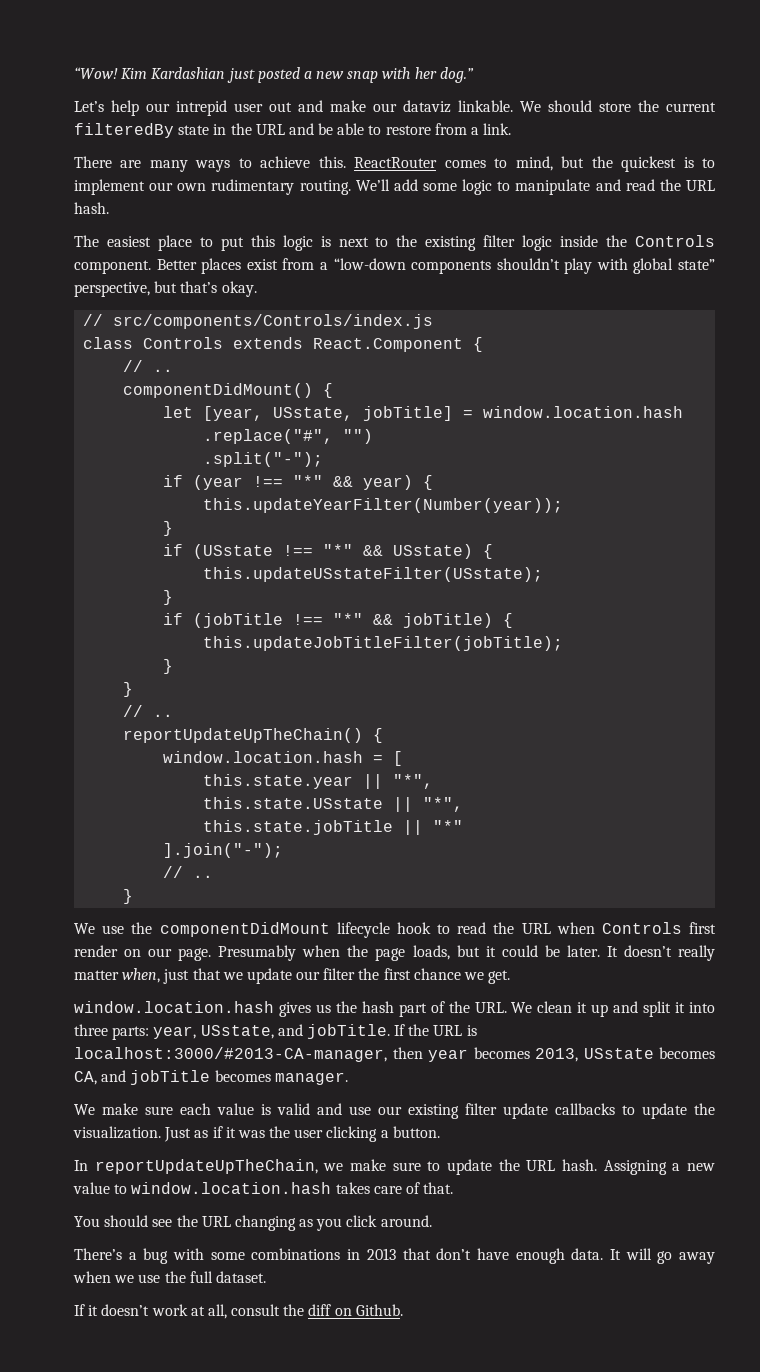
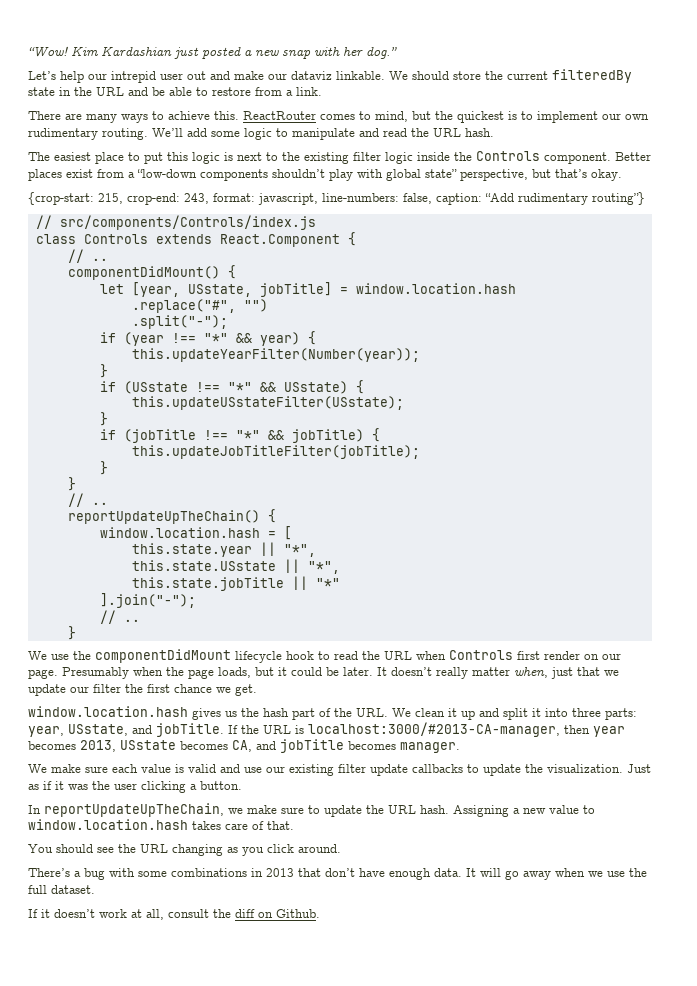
+ {crop-start: 215, crop-end: 243, format: javascript, line-numbers: false, caption: “Add rudimentary routing”}

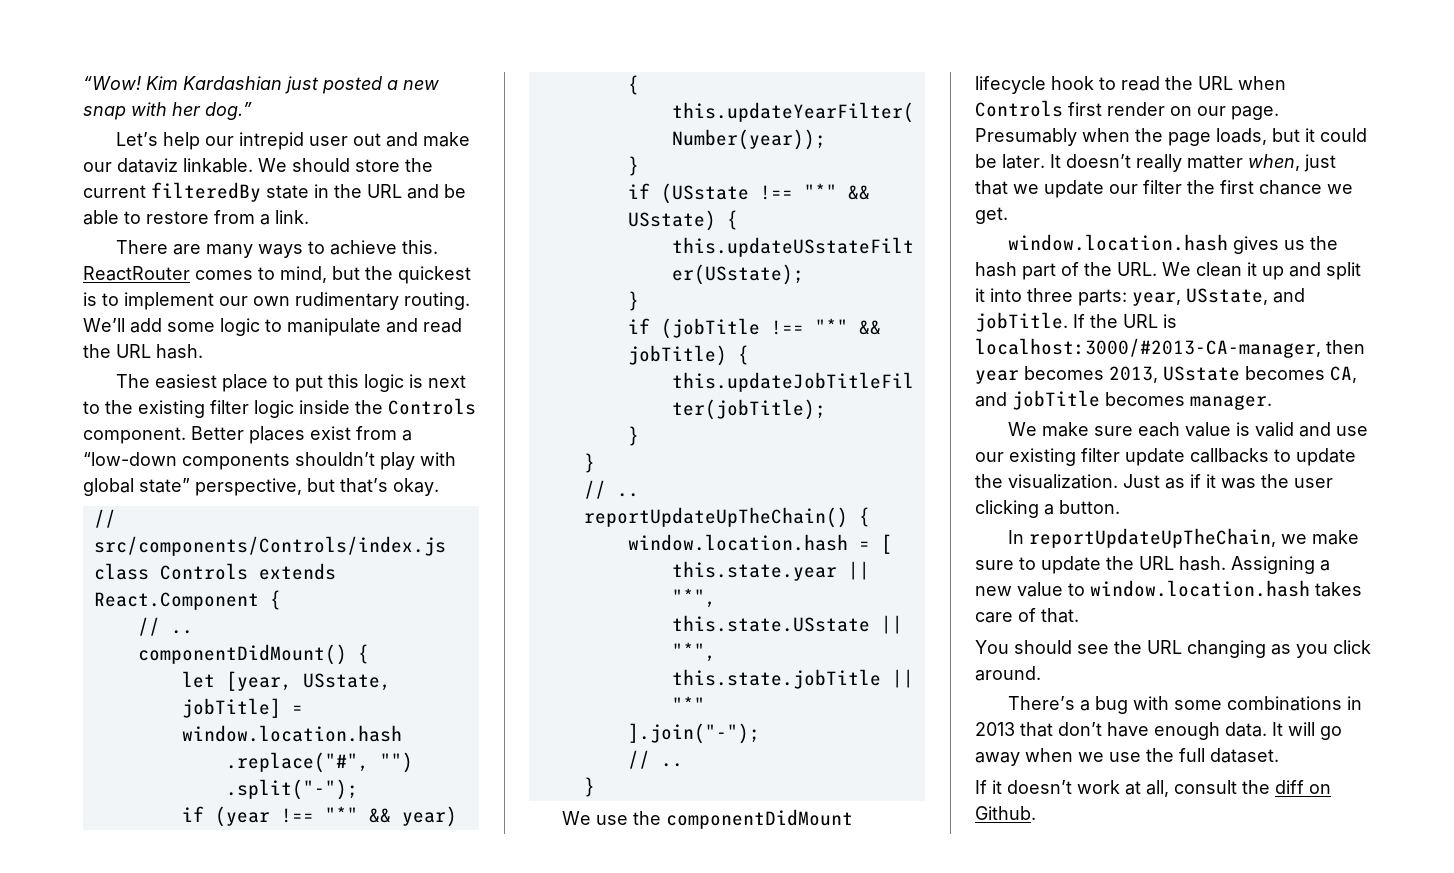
- {crop-start: 215, crop-end: 243, format: javascript, line-numbers: false, caption: “Add rudimentary routing”}

